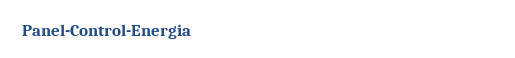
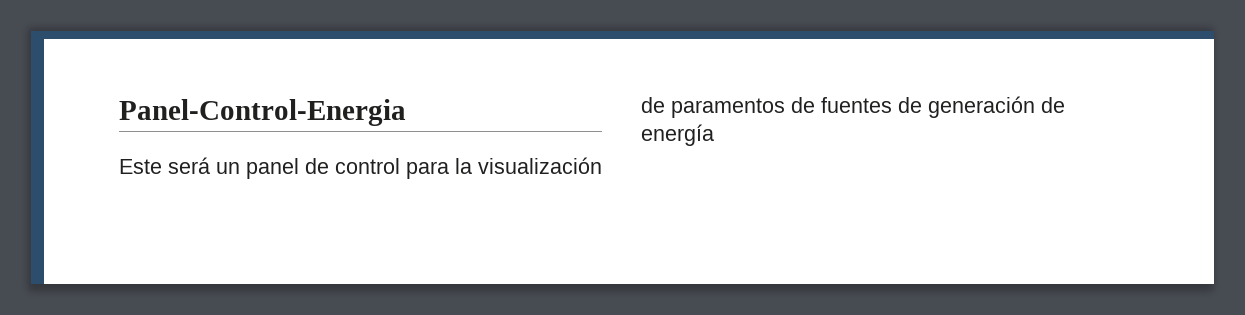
+ Este será un panel de control para la visualización de paramentos de fuentes de generación de energía

